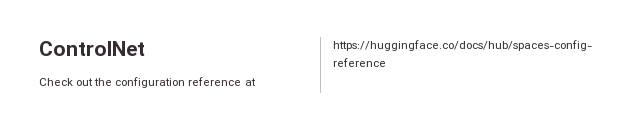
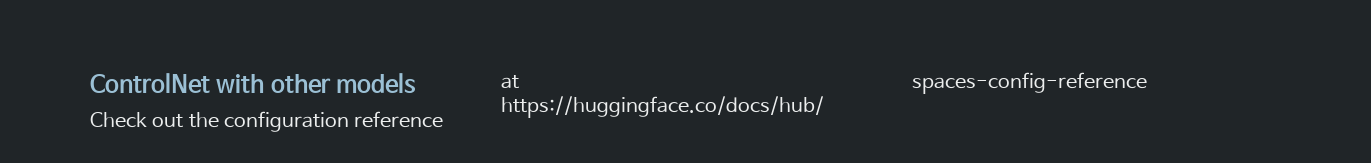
- ControlNet
+ ControlNet with other models

